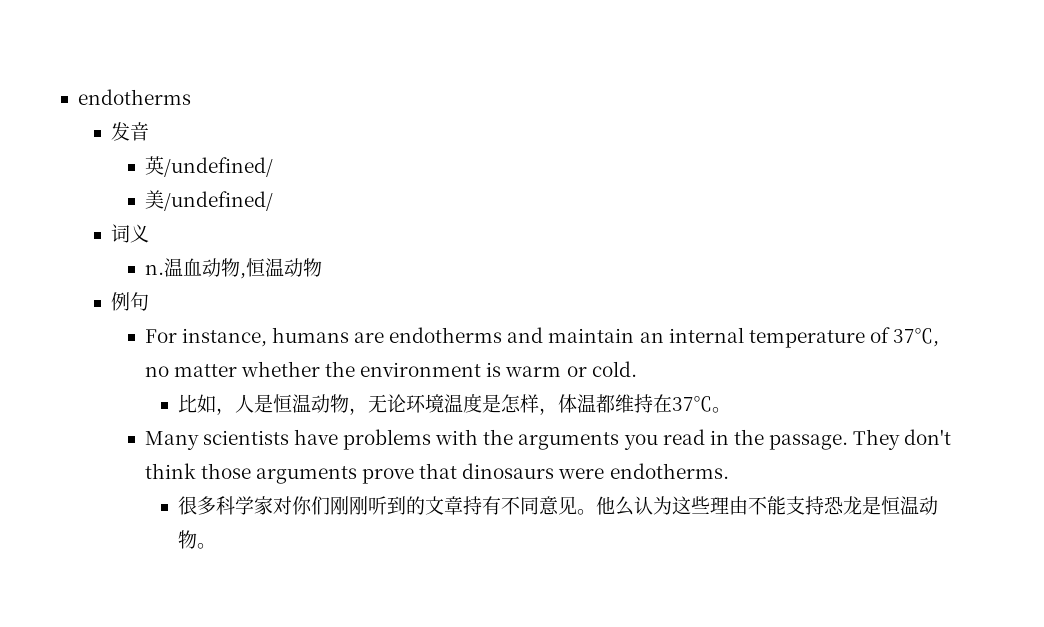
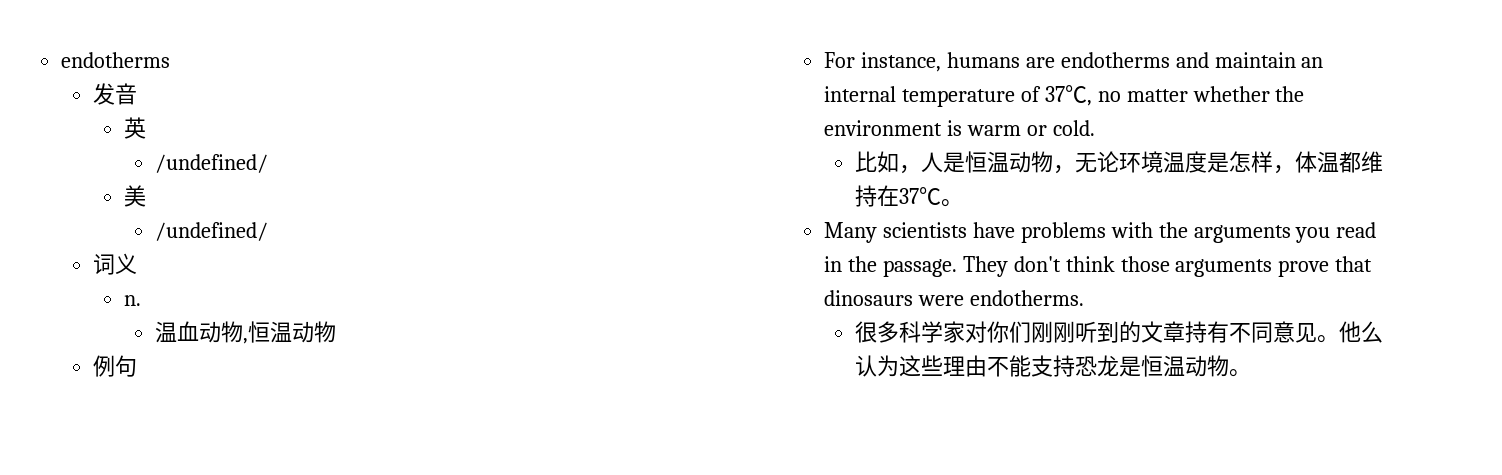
- 英/undefined/
+ 英
+ /undefined/
- 美/undefined/
+ 美
+ /undefined/
- n.温血动物,恒温动物
+ n.
+ 温血动物,恒温动物

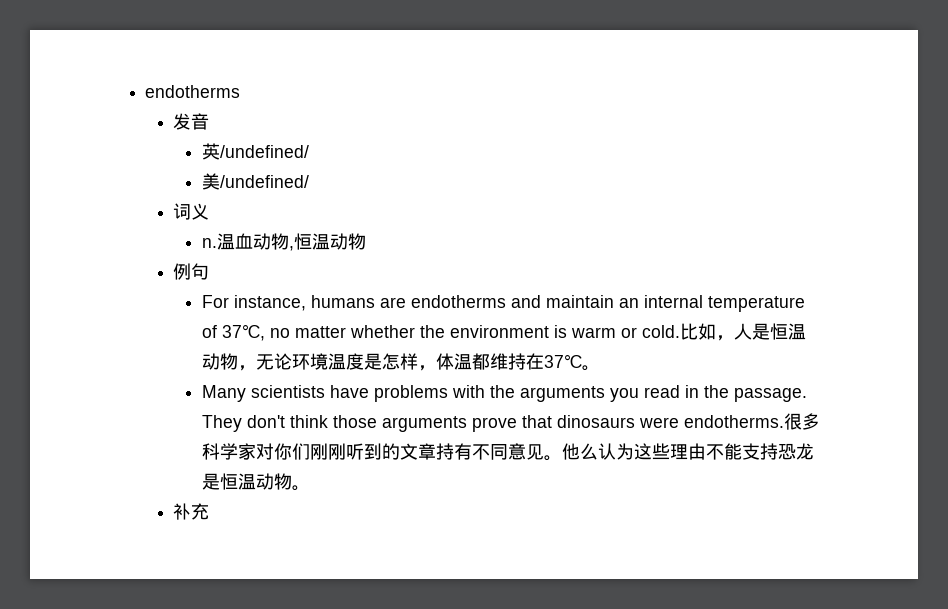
- 英
- /undefined/
+ 英/undefined/
- 美
- /undefined/
+ 美/undefined/
- n.
- 温血动物,恒温动物
+ n.温血动物,恒温动物
- For instance, humans are endotherms and maintain an internal temperature of 37℃, no matter whether the environment is warm or cold.
- 比如，人是恒温动物，无论环境温度是怎样，体温都维持在37℃。
+ For instance, humans are endotherms and maintain an internal temperature of 37℃, no matter whether the environment is warm or cold.比如，人是恒温动物，无论环境温度是怎样，体温都维持在37℃。
- They don't think those arguments prove that dinosaurs were endotherms.
- 很多科学家对你们刚刚听到的文章持有不同意见。
+ They don't think those arguments prove that dinosaurs were endotherms.很多科学家对你们刚刚听到的文章持有不同意见。
+ 补充

